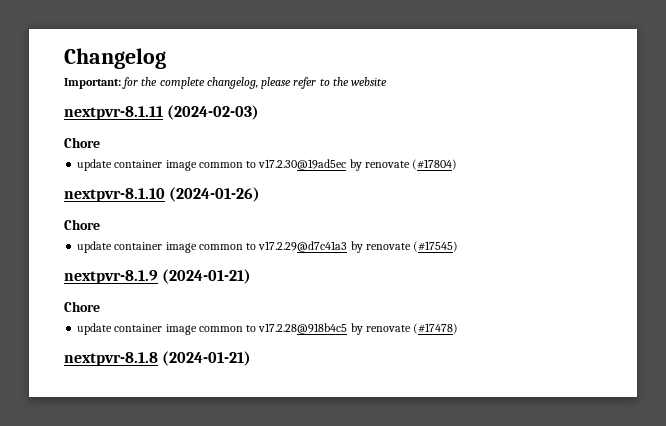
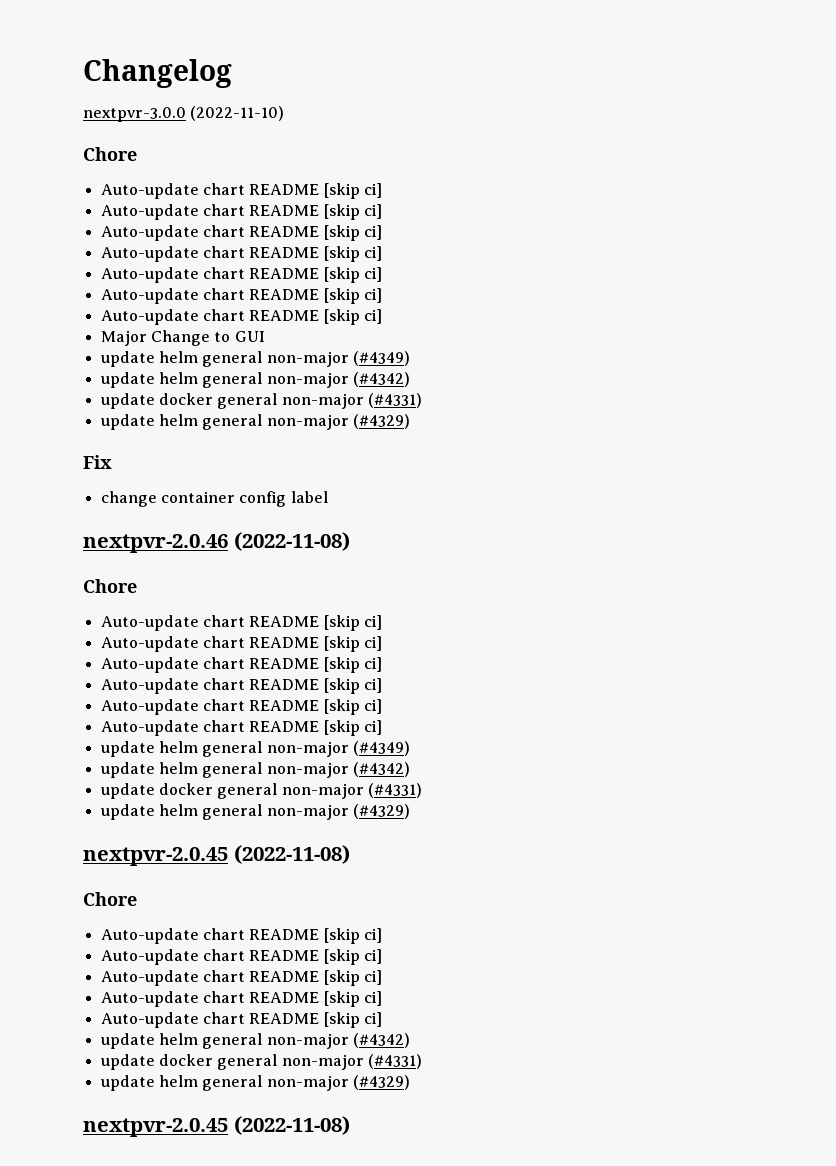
- Important: for the complete changelog, please refer to the website
- nextpvr-8.1.11 (2024-02-03)
+ nextpvr-3.0.0 (2022-11-10)
  Chore
- update container image common to v17.2.30@19ad5ec by renovate (#17804)
- nextpvr-8.1.10 (2024-01-26)
+ Auto-update chart README [skip ci]
+ Auto-update chart README [skip ci]
+ Auto-update chart README [skip ci]
+ Auto-update chart README [skip ci]
+ Auto-update chart README [skip ci]
+ Auto-update chart README [skip ci]
+ Auto-update chart README [skip ci]
+ Major Change to GUI
+ update helm general non-major (#4349)
+ update helm general non-major (#4342)
+ update docker general non-major (#4331)
+ update helm general non-major (#4329)
+ Fix
+ change container config label
+ nextpvr-2.0.46 (2022-11-08)
  Chore
- update container image common to v17.2.29@d7c41a3 by renovate (#17545)
- nextpvr-8.1.9 (2024-01-21)
+ Auto-update chart README [skip ci]
+ Auto-update chart README [skip ci]
+ Auto-update chart README [skip ci]
+ Auto-update chart README [skip ci]
+ Auto-update chart README [skip ci]
+ Auto-update chart README [skip ci]
+ update helm general non-major (#4349)
+ update helm general non-major (#4342)
+ update docker general non-major (#4331)
+ update helm general non-major (#4329)
+ nextpvr-2.0.45 (2022-11-08)
  Chore
- update container image common to v17.2.28@918b4c5 by renovate (#17478)
- nextpvr-8.1.8 (2024-01-21)
+ Auto-update chart README [skip ci]
+ Auto-update chart README [skip ci]
+ Auto-update chart README [skip ci]
+ Auto-update chart README [skip ci]
+ Auto-update chart README [skip ci]
+ update helm general non-major (#4342)
+ update docker general non-major (#4331)
+ update helm general non-major (#4329)
+ nextpvr-2.0.45 (2022-11-08)

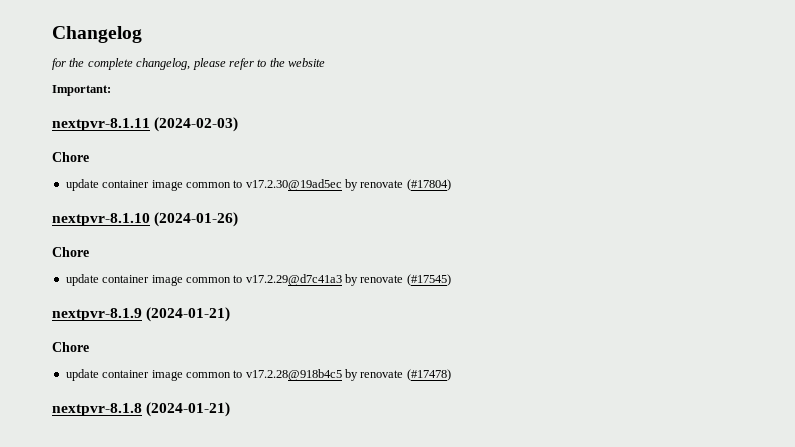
- nextpvr-3.0.0 (2022-11-10)
+ for the complete changelog, please refer to the website
+ Important:
+ nextpvr-8.1.11 (2024-02-03)
  Chore
- Auto-update chart README [skip ci]
- Auto-update chart README [skip ci]
- Auto-update chart README [skip ci]
- Auto-update chart README [skip ci]
- Auto-update chart README [skip ci]
- Auto-update chart README [skip ci]
- Auto-update chart README [skip ci]
- Major Change to GUI
- update helm general non-major (#4349)
- update helm general non-major (#4342)
- update docker general non-major (#4331)
- update helm general non-major (#4329)
- Fix
- change container config label
- nextpvr-2.0.46 (2022-11-08)
+ update container image common to v17.2.30@19ad5ec by renovate (#17804)
+ nextpvr-8.1.10 (2024-01-26)
  Chore
- Auto-update chart README [skip ci]
- Auto-update chart README [skip ci]
- Auto-update chart README [skip ci]
- Auto-update chart README [skip ci]
- Auto-update chart README [skip ci]
- Auto-update chart README [skip ci]
- update helm general non-major (#4349)
- update helm general non-major (#4342)
- update docker general non-major (#4331)
- update helm general non-major (#4329)
- nextpvr-2.0.45 (2022-11-08)
+ update container image common to v17.2.29@d7c41a3 by renovate (#17545)
+ nextpvr-8.1.9 (2024-01-21)
  Chore
- Auto-update chart README [skip ci]
- Auto-update chart README [skip ci]
- Auto-update chart README [skip ci]
- Auto-update chart README [skip ci]
- Auto-update chart README [skip ci]
- update helm general non-major (#4342)
- update docker general non-major (#4331)
- update helm general non-major (#4329)
- nextpvr-2.0.45 (2022-11-08)
+ update container image common to v17.2.28@918b4c5 by renovate (#17478)
+ nextpvr-8.1.8 (2024-01-21)

